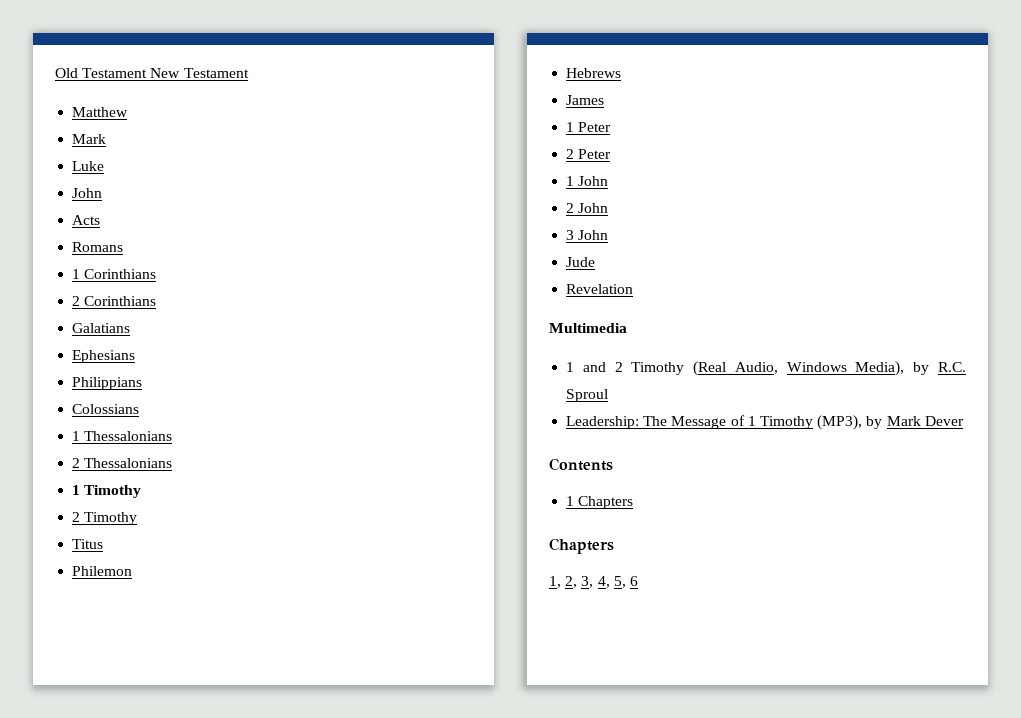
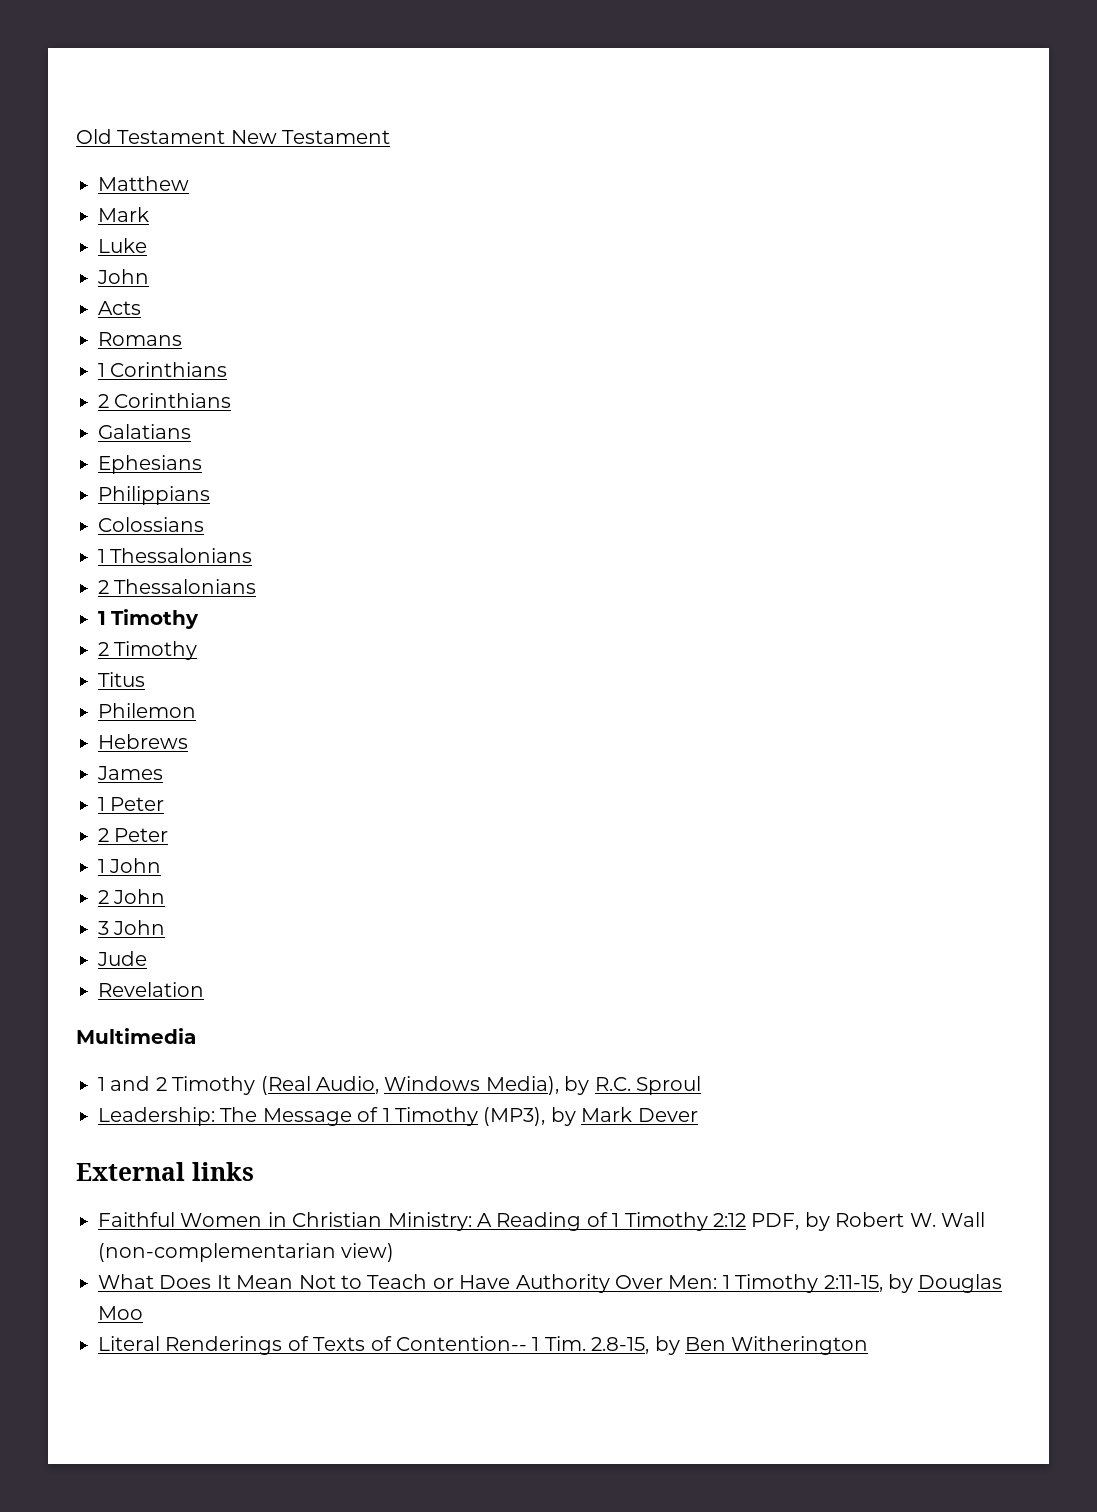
- Contents
- 1 Chapters
- Chapters
- 1, 2, 3, 4, 5, 6
+ External links
+ Faithful Women in Christian Ministry: A Reading of 1 Timothy 2:12 PDF, by Robert W. Wall (non-complementarian view)
+ What Does It Mean Not to Teach or Have Authority Over Men: 1 Timothy 2:11-15, by Douglas Moo
+ Literal Renderings of Texts of Contention-- 1 Tim. 2.8-15, by Ben Witherington

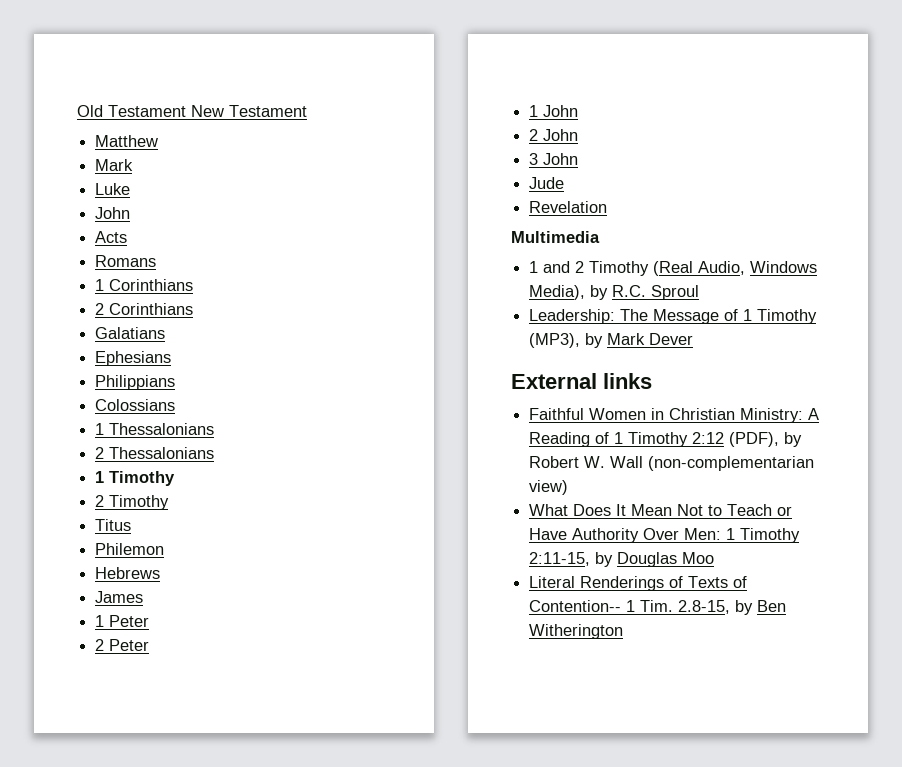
- Faithful Women in Christian Ministry: A Reading of 1 Timothy 2:12 PDF, by Robert W. Wall (non-complementarian view)
+ Faithful Women in Christian Ministry: A Reading of 1 Timothy 2:12 (PDF), by Robert W. Wall (non-complementarian view)

